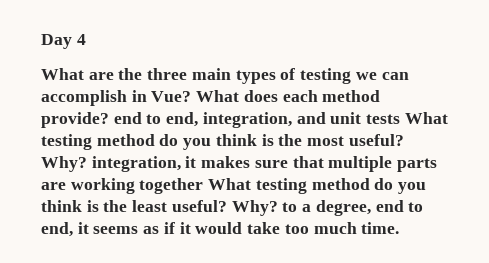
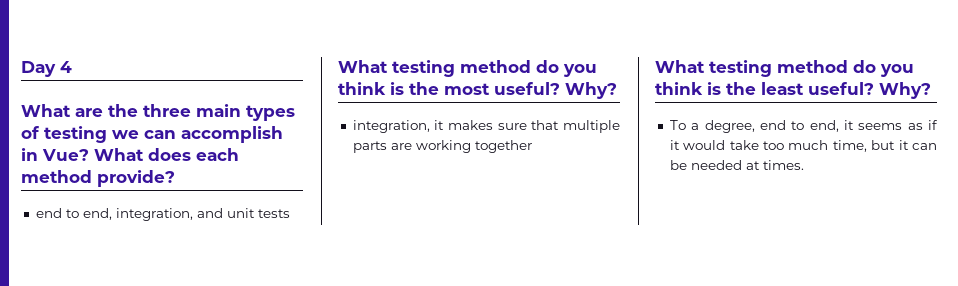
- What does each method provide? end to end, integration, and unit tests What testing method do you think is the most useful? Why? integration, it makes sure that multiple parts are working together What testing method do you think is the least useful? Why? to a degree, end to end, it seems as if it would take too much time.
+ What does each method provide?
+ end to end, integration, and unit tests
+ What testing method do you think is the most useful? Why?
+ integration, it makes sure that multiple parts are working together
+ What testing method do you think is the least useful? Why?
+ To a degree, end to end, it seems as if it would take too much time, but it can be needed at times.

